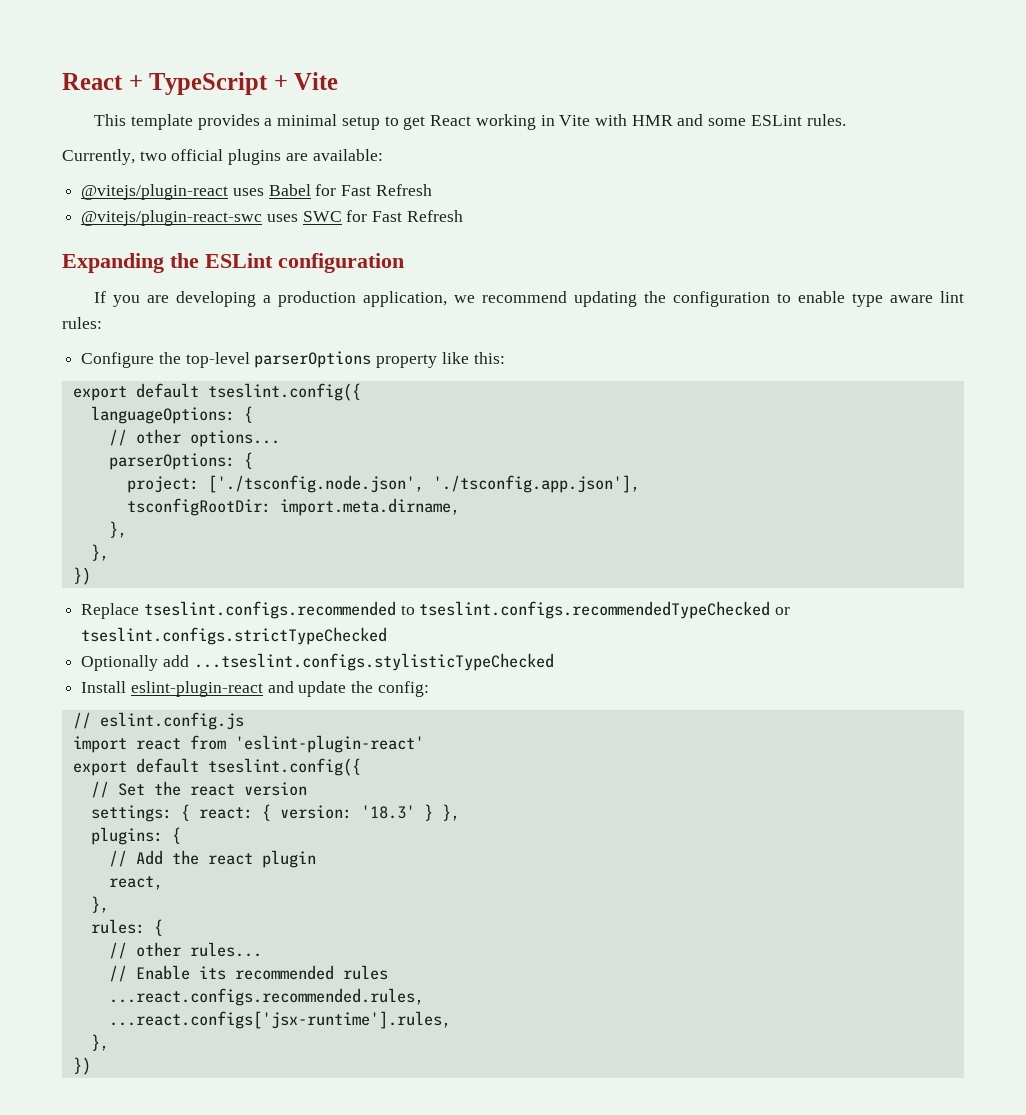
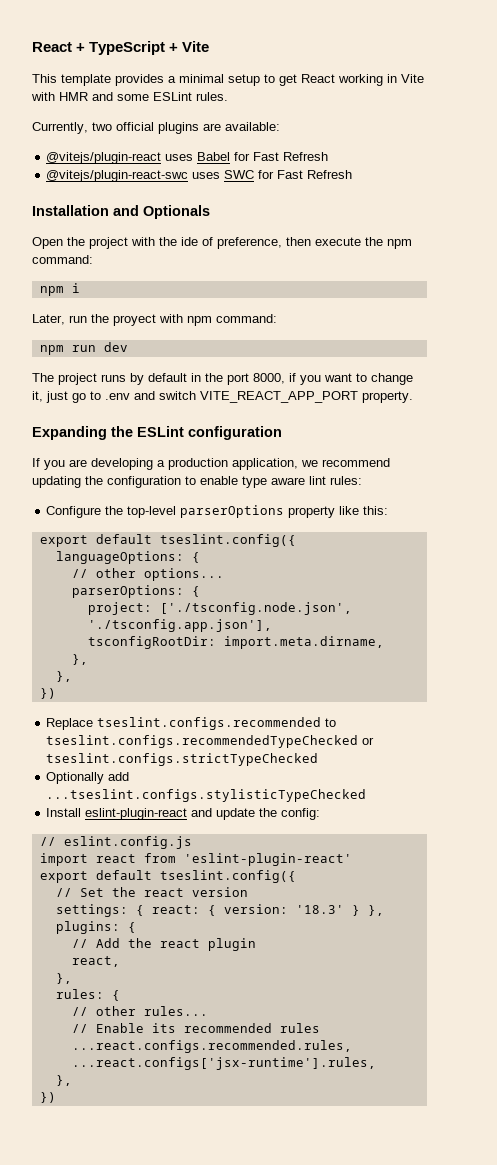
+ Installation and Optionals
+ Open the project with the ide of preference, then execute the npm command:
+ npm i
+ Later, run the proyect with npm command:
+ npm run dev
+ The project runs by default in the port 8000, if you want to change it, just go to .env and switch VITE_REACT_APP_PORT property.

